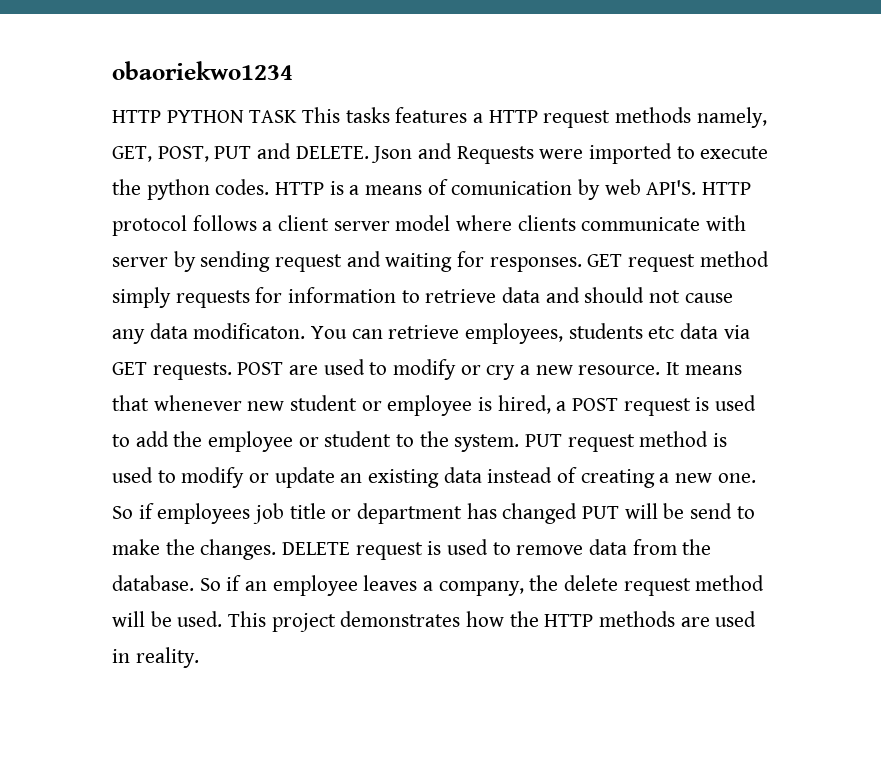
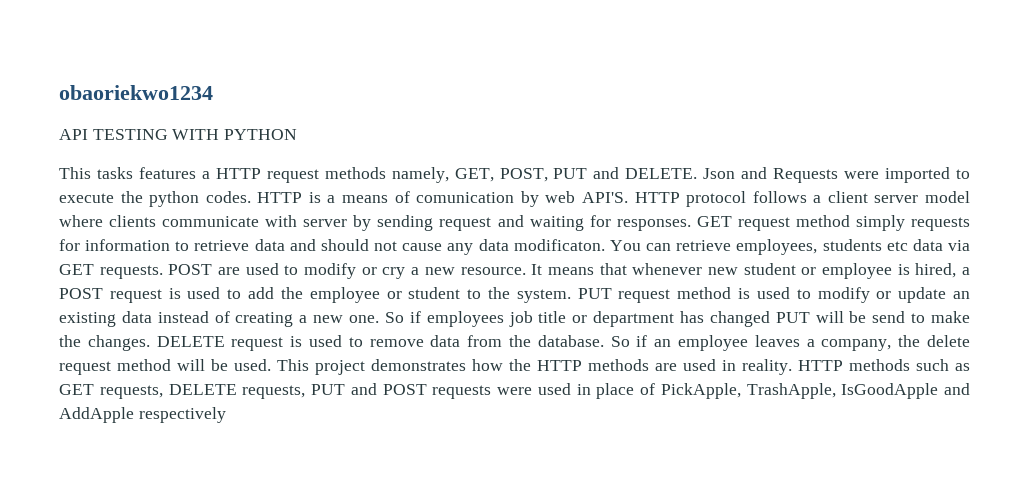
- HTTP PYTHON TASK This tasks features a HTTP request methods namely, GET, POST, PUT and DELETE.
+ API TESTING WITH PYTHON
+ This tasks features a HTTP request methods namely, GET, POST, PUT and DELETE.
+ HTTP methods such as GET requests, DELETE requests, PUT and POST requests were used in place of PickApple, TrashApple, IsGoodApple and AddApple respectively

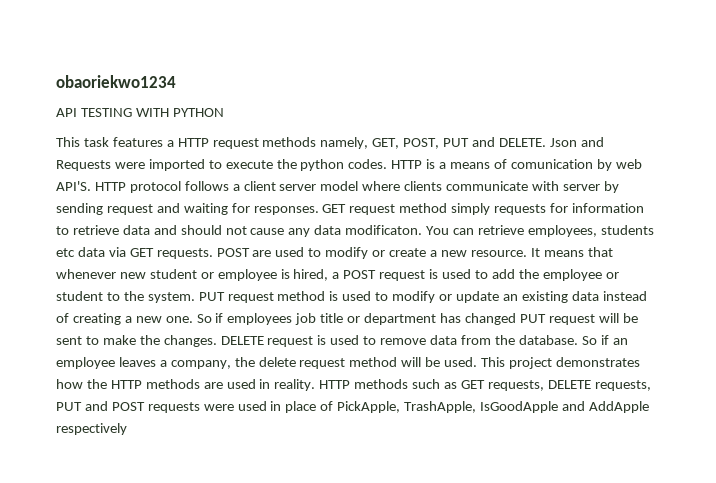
- This tasks features a HTTP request methods namely, GET, POST, PUT and DELETE.
+ This task features a HTTP request methods namely, GET, POST, PUT and DELETE.
- POST are used to modify or cry a new resource.
+ POST are used to modify or create a new resource.
- So if employees job title or department has changed PUT will be send to make the changes.
+ So if employees job title or department has changed PUT request will be sent to make the changes.

